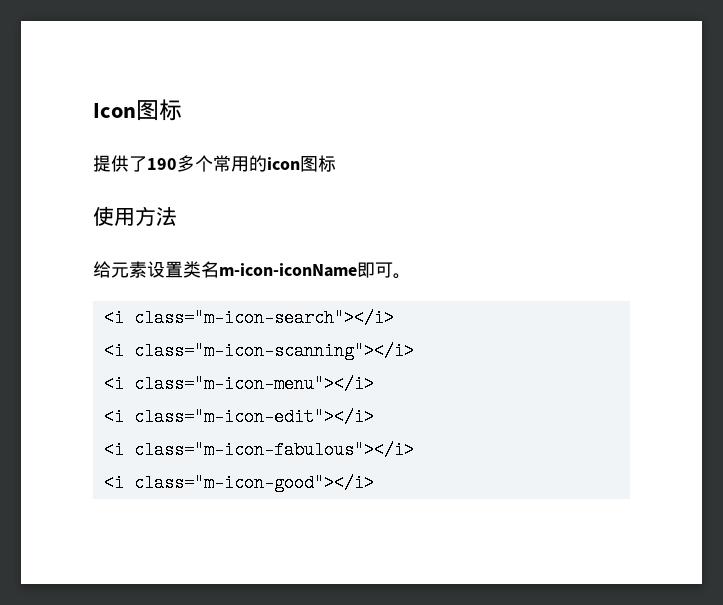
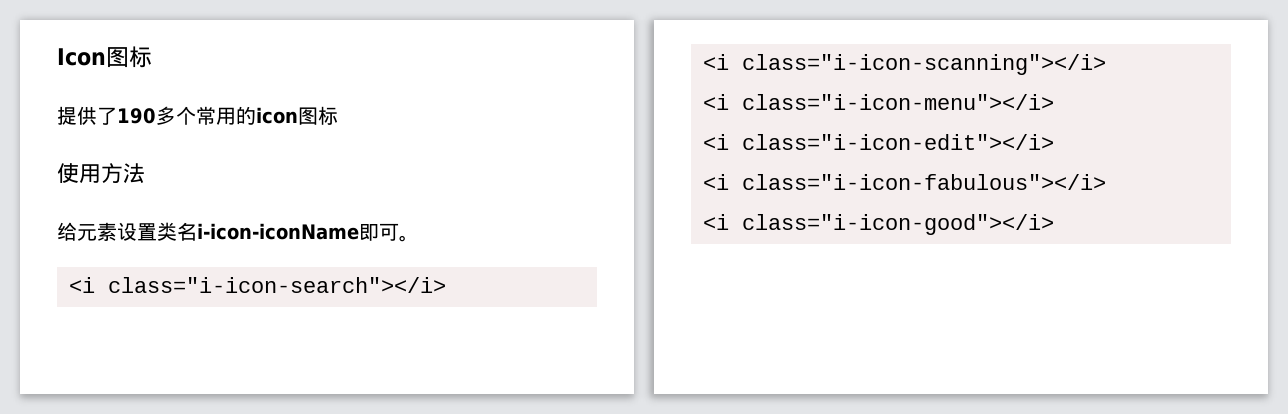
- 给元素设置类名m-icon-iconName即可。
+ 给元素设置类名i-icon-iconName即可。
- <i class="m-icon-search"></i>
- <i class="m-icon-scanning"></i>
- <i class="m-icon-menu"></i>
- <i class="m-icon-edit"></i>
- <i class="m-icon-fabulous"></i>
- <i class="m-icon-good"></i>
+ <i class="i-icon-search"></i>
+ <i class="i-icon-scanning"></i>
+ <i class="i-icon-menu"></i>
+ <i class="i-icon-edit"></i>
+ <i class="i-icon-fabulous"></i>
+ <i class="i-icon-good"></i>

